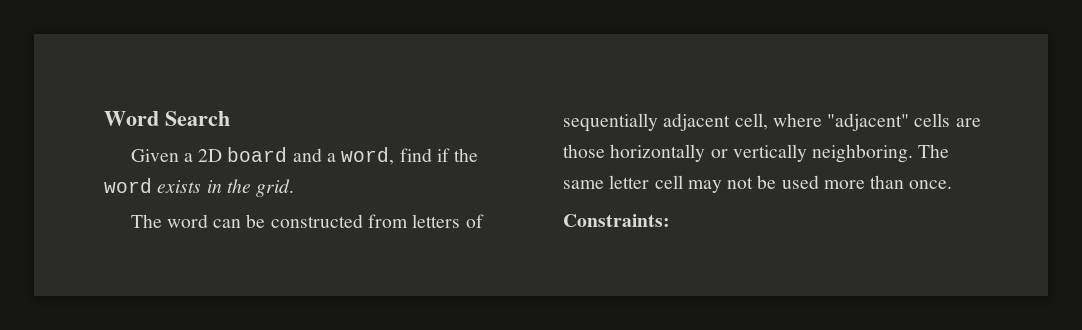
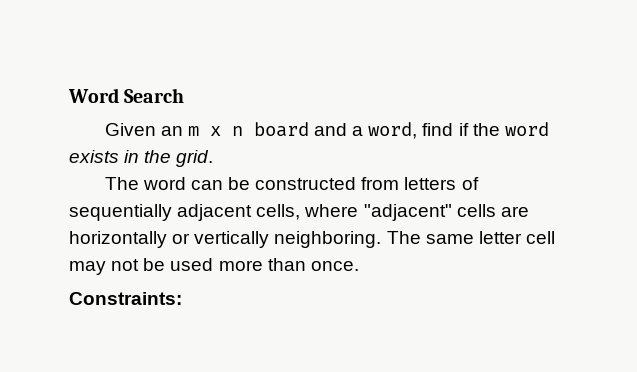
- Given a 2D board and a word, find if the word exists in the grid.
+ Given an m x n board and a word, find if the word exists in the grid.
- The word can be constructed from letters of sequentially adjacent cell, where "adjacent" cells are those horizontally or vertically neighboring.
+ The word can be constructed from letters of sequentially adjacent cells, where "adjacent" cells are horizontally or vertically neighboring.

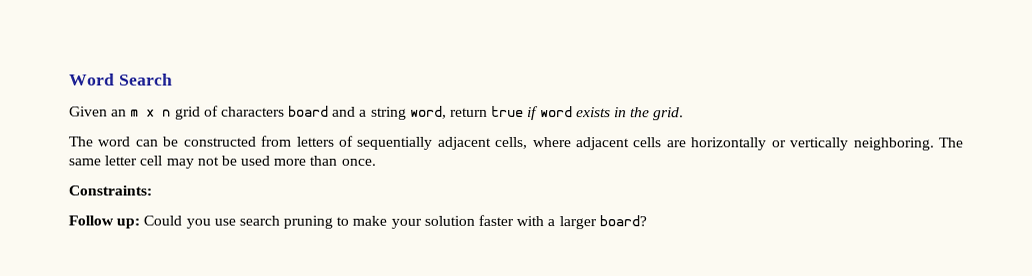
- Given an m x n board and a word, find if the word exists in the grid.
+ Given an m x n grid of characters board and a string word, return true if word exists in the grid.
- The word can be constructed from letters of sequentially adjacent cells, where "adjacent" cells are horizontally or vertically neighboring.
+ The word can be constructed from letters of sequentially adjacent cells, where adjacent cells are horizontally or vertically neighboring.
+ Follow up: Could you use search pruning to make your solution faster with a larger board?

